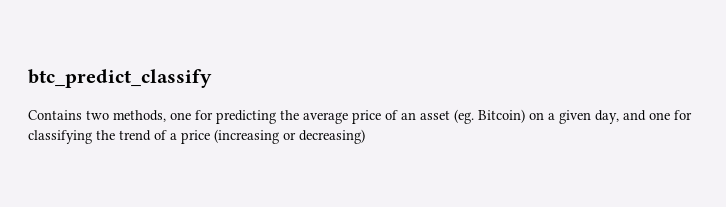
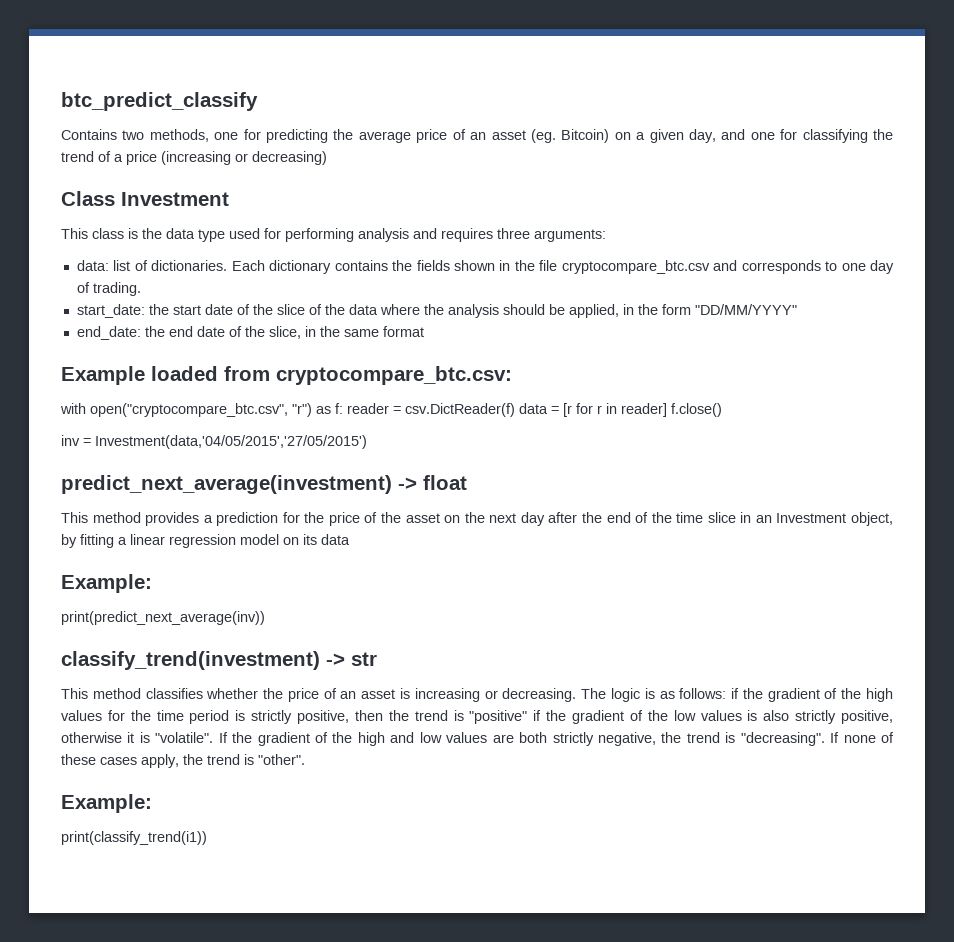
+ Class Investment
+ This class is the data type used for performing analysis and requires three arguments:
+ data: list of dictionaries. Each dictionary contains the fields shown in the file cryptocompare_btc.csv and corresponds to one day of trading.
+ start_date: the start date of the slice of the data where the analysis should be applied, in the form "DD/MM/YYYY"
+ end_date: the end date of the slice, in the same format
+ Example loaded from cryptocompare_btc.csv:
+ with open("cryptocompare_btc.csv", "r") as f: reader = csv.DictReader(f) data = [r for r in reader] f.close()
+ inv = Investment(data,'04/05/2015','27/05/2015')
+ predict_next_average(investment) -> float
+ This method provides a prediction for the price of the asset on the next day after the end of the time slice in an Investment object, by fitting a linear regression model on its data
+ Example:
+ print(predict_next_average(inv))
+ classify_trend(investment) -> str
+ This method classifies whether the price of an asset is increasing or decreasing. The logic is as follows: if the gradient of the high values for the time period is strictly positive, then the trend is "positive" if the gradient of the low values is also strictly positive, otherwise it is "volatile". If the gradient of the high and low values are both strictly negative, the trend is "decreasing". If none of these cases apply, the trend is "other".
+ Example:
+ print(classify_trend(i1))

